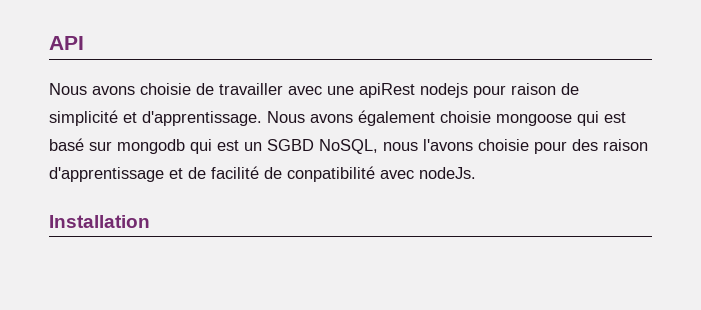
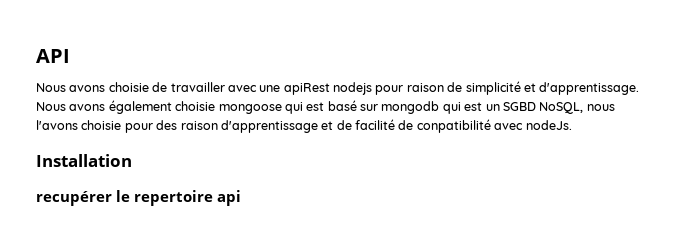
+ recupérer le repertoire api

